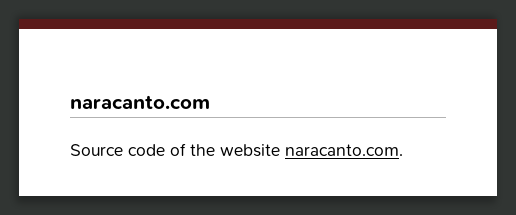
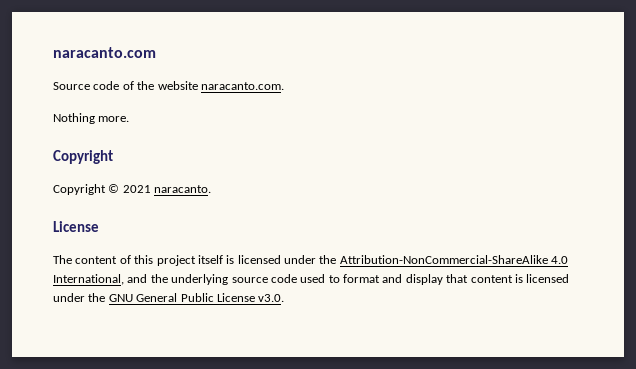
+ Nothing more.
+ Copyright
+ Copyright © 2021 naracanto.
+ License
+ The content of this project itself is licensed under the Attribution-NonCommercial-ShareAlike 4.0 International, and the underlying source code used to format and display that content is licensed under the GNU General Public License v3.0.

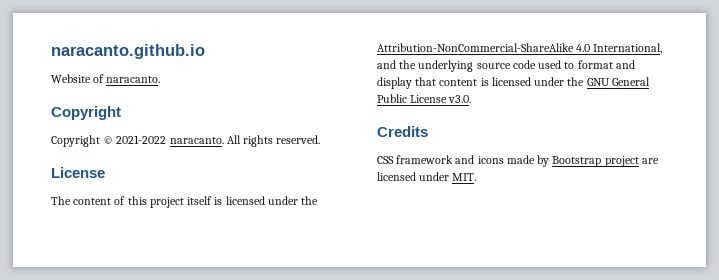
- naracanto.com
- Source code of the website naracanto.com.
- Nothing more.
+ naracanto.github.io
+ Website of naracanto.
- Copyright © 2021 naracanto.
+ Copyright © 2021-2022 naracanto. All rights reserved.
+ Credits
+ CSS framework and icons made by Bootstrap project are licensed under MIT.

